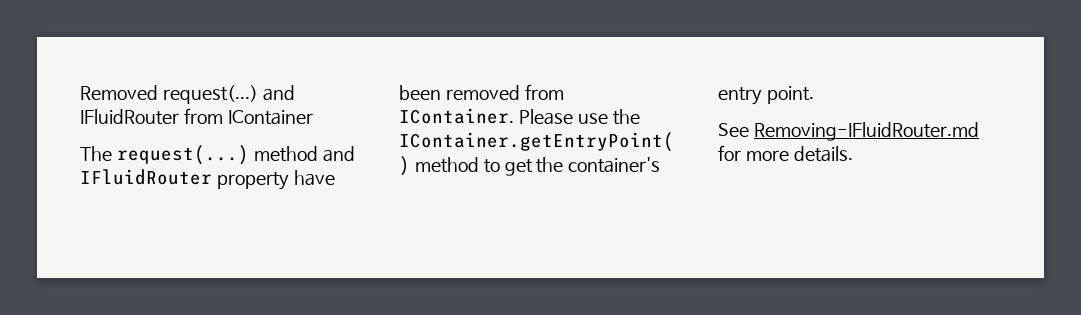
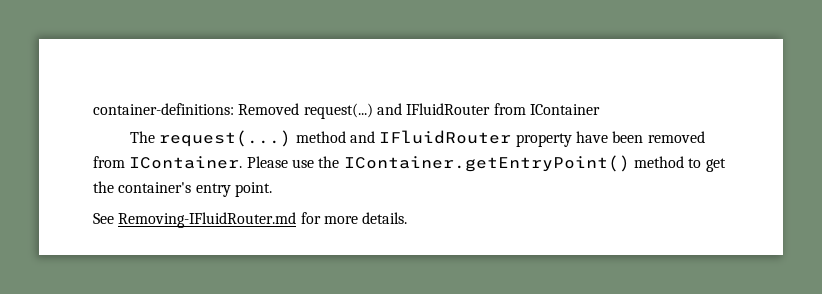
- Removed request(...) and IFluidRouter from IContainer
+ container-definitions: Removed request(...) and IFluidRouter from IContainer

